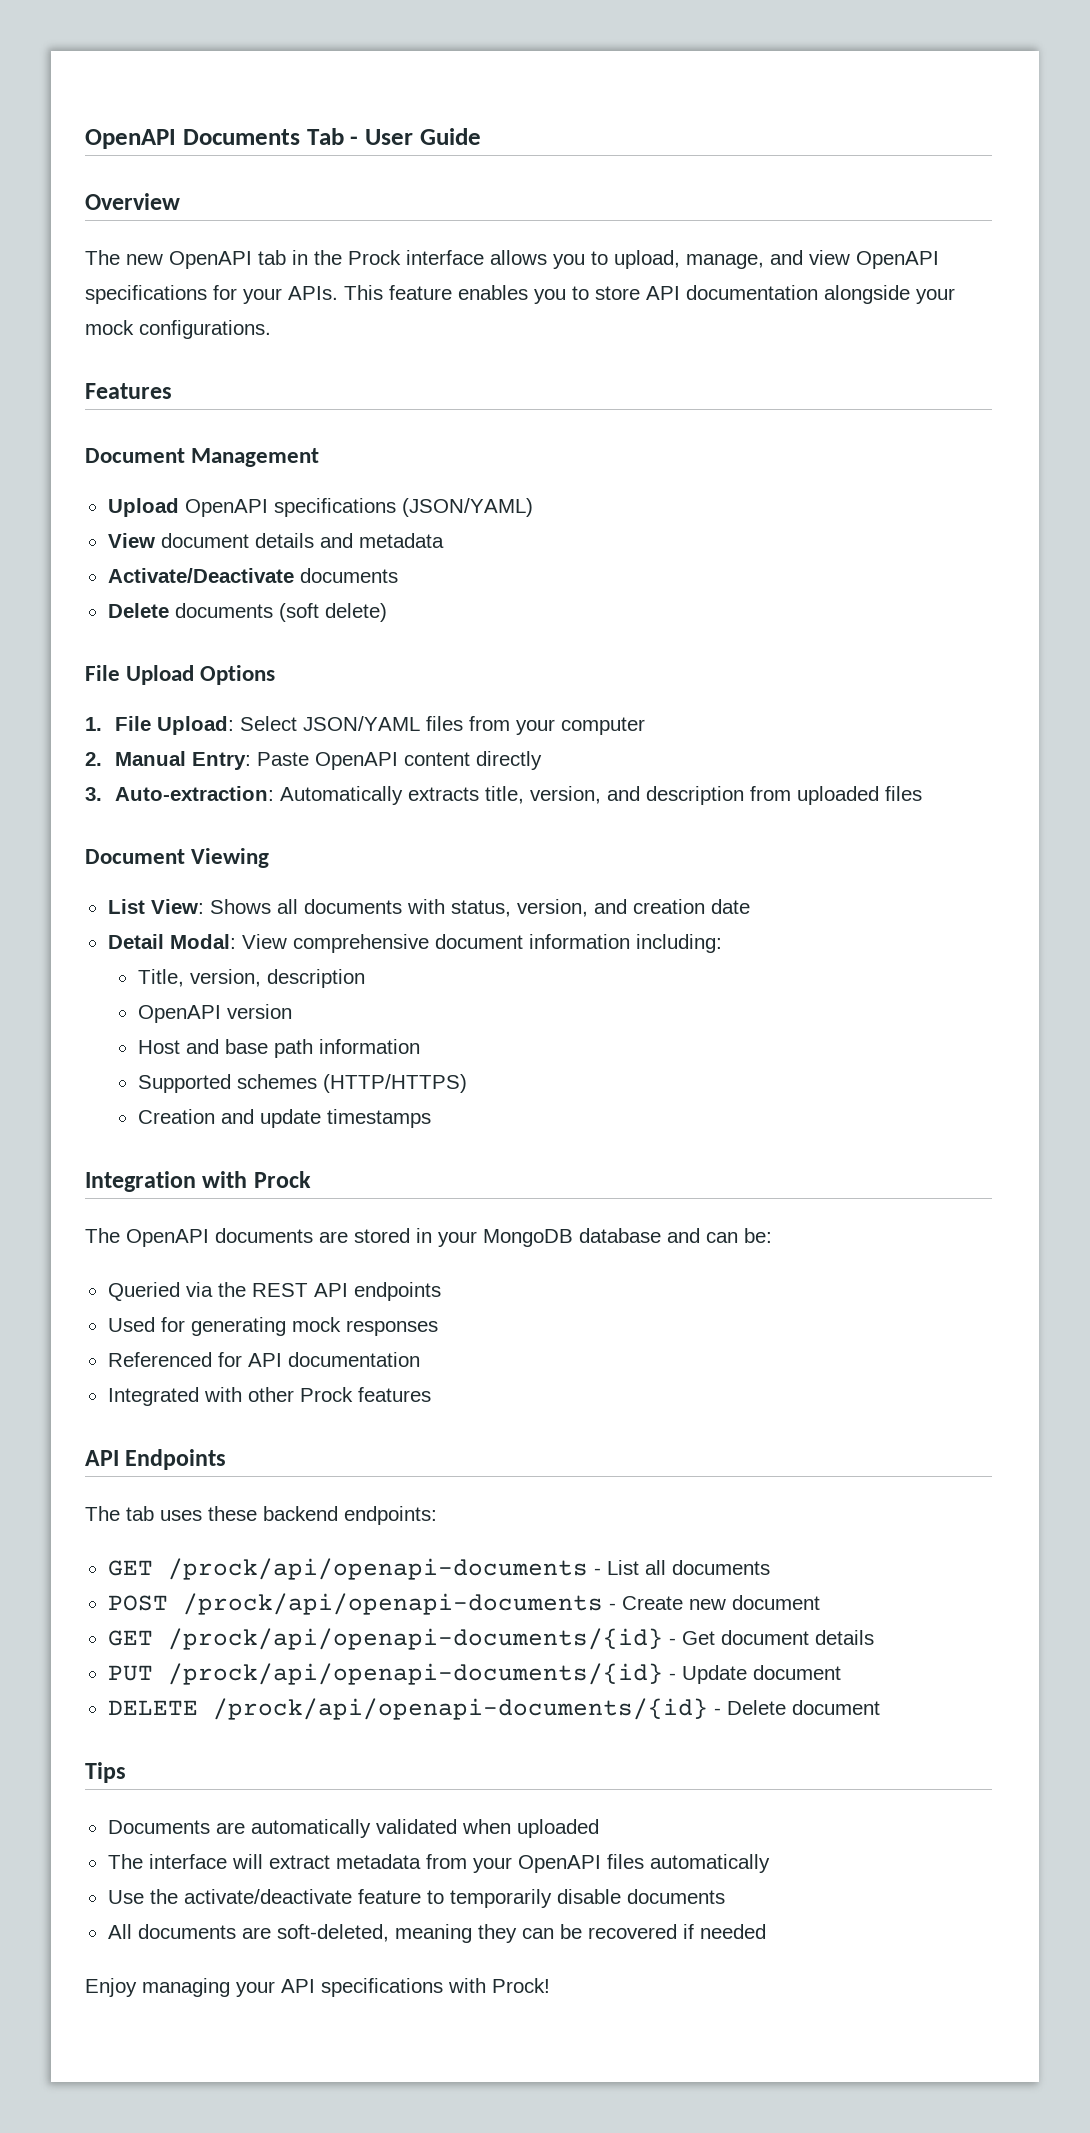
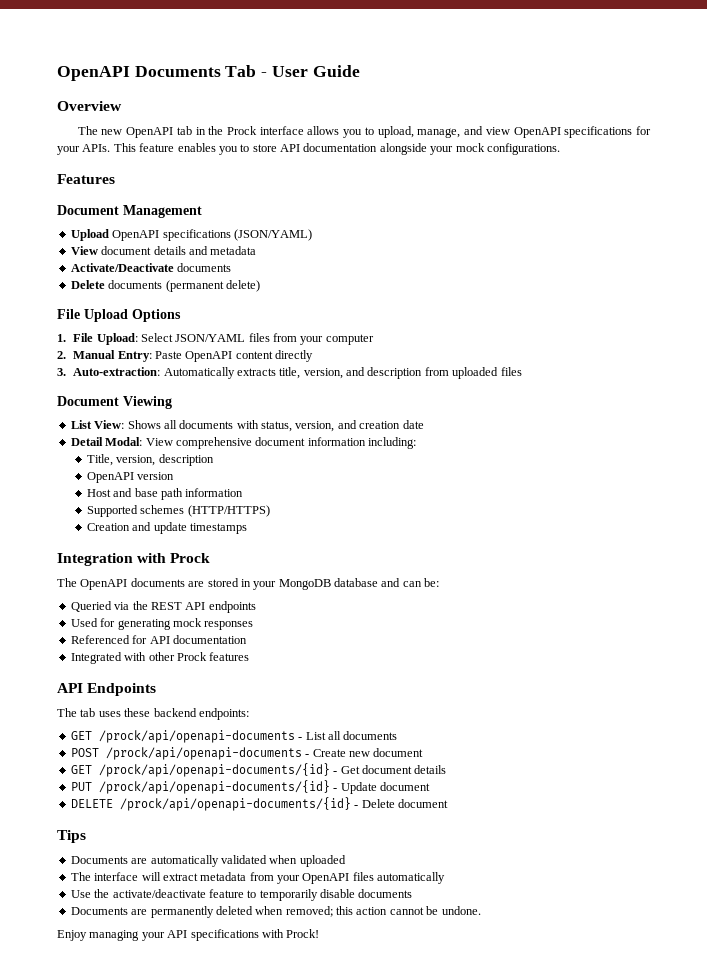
- Delete documents (soft delete)
+ Delete documents (permanent delete)
- All documents are soft-deleted, meaning they can be recovered if needed
+ Documents are permanently deleted when removed; this action cannot be undone.

